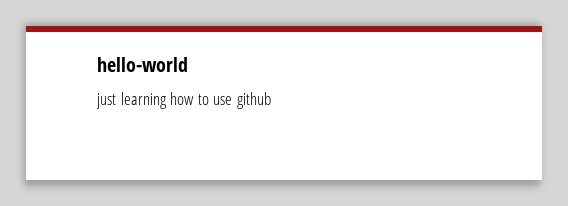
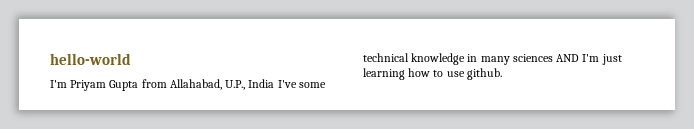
- just learning how to use github
+ I'm Priyam Gupta from Allahabad, U.P., India I've some technical knowledge in many sciences AND I'm just learning how to use github.

